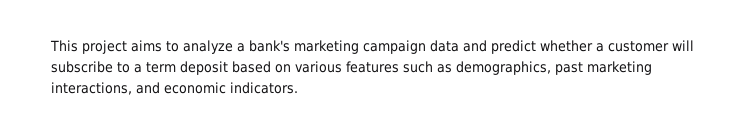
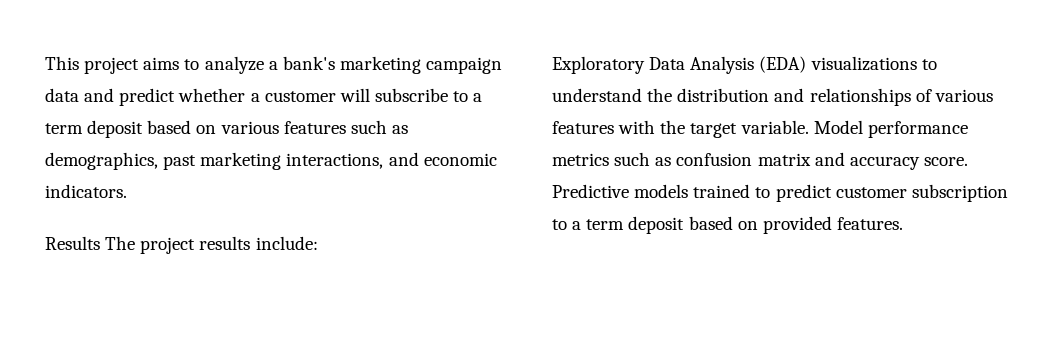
+ Results The project results include:
+ Exploratory Data Analysis (EDA) visualizations to understand the distribution and relationships of various features with the target variable. Model performance metrics such as confusion matrix and accuracy score. Predictive models trained to predict customer subscription to a term deposit based on provided features.

